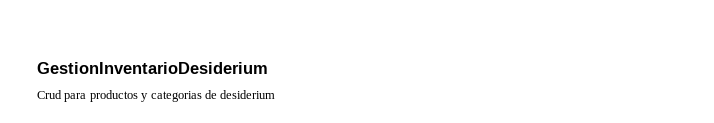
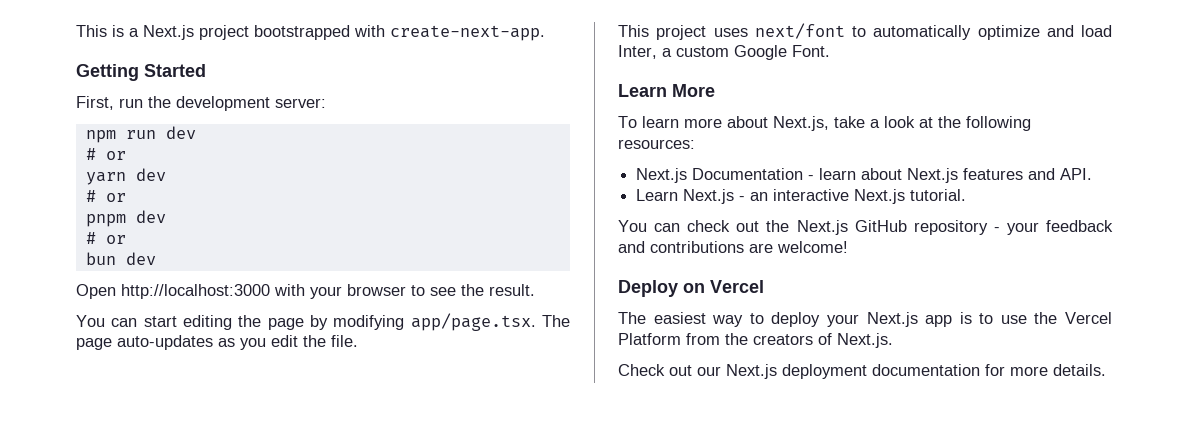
- GestionInventarioDesiderium
- Crud para productos y categorias de desiderium
+ This is a Next.js project bootstrapped with create-next-app.
+ Getting Started
+ First, run the development server:
+ npm run dev
+ # or
+ yarn dev
+ # or
+ pnpm dev
+ # or
+ bun dev
+ Open http://localhost:3000 with your browser to see the result.
+ You can start editing the page by modifying app/page.tsx. The page auto-updates as you edit the file.
+ This project uses next/font to automatically optimize and load Inter, a custom Google Font.
+ Learn More
+ To learn more about Next.js, take a look at the following resources:
+ Next.js Documentation - learn about Next.js features and API.
+ Learn Next.js - an interactive Next.js tutorial.
+ You can check out the Next.js GitHub repository - your feedback and contributions are welcome!
+ Deploy on Vercel
+ The easiest way to deploy your Next.js app is to use the Vercel Platform from the creators of Next.js.
+ Check out our Next.js deployment documentation for more details.

